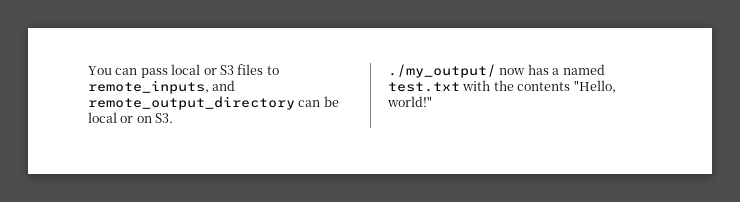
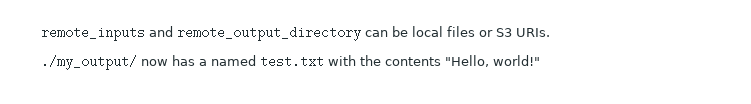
- You can pass local or S3 files to remote_inputs, and remote_output_directory can be local or on S3.
+ remote_inputs and remote_output_directory can be local files or S3 URIs.

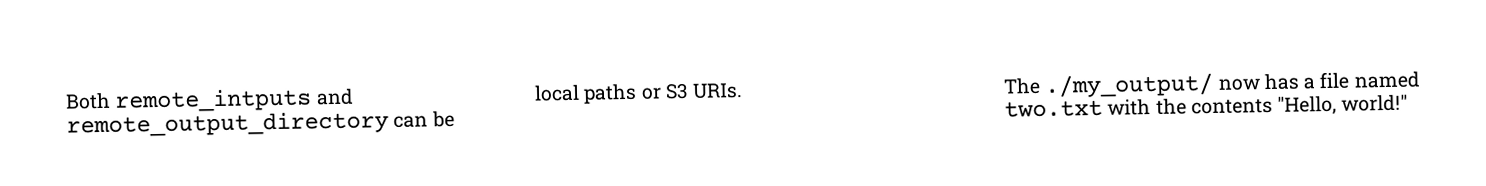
- remote_inputs and remote_output_directory can be local files or S3 URIs.
+ Both remote_intputs and remote_output_directory can be local paths or S3 URIs.
- ./my_output/ now has a named test.txt with the contents "Hello, world!"
+ The ./my_output/ now has a file named two.txt with the contents "Hello, world!"

